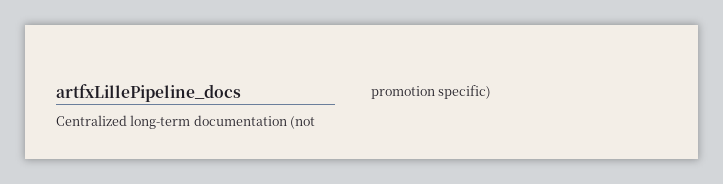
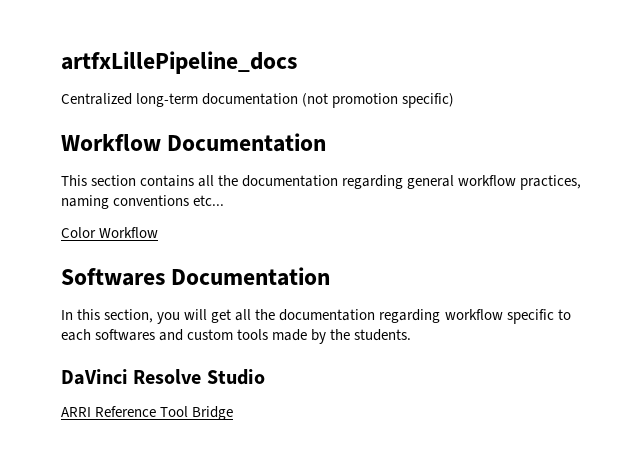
+ Workflow Documentation
+ This section contains all the documentation regarding general workflow practices, naming conventions etc...
+ Color Workflow
+ Softwares Documentation
+ In this section, you will get all the documentation regarding workflow specific to each softwares and custom tools made by the students.
+ DaVinci Resolve Studio
+ ARRI Reference Tool Bridge

